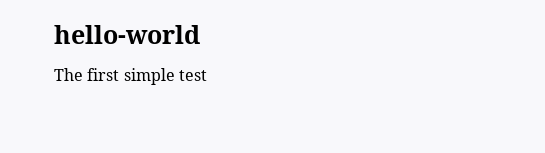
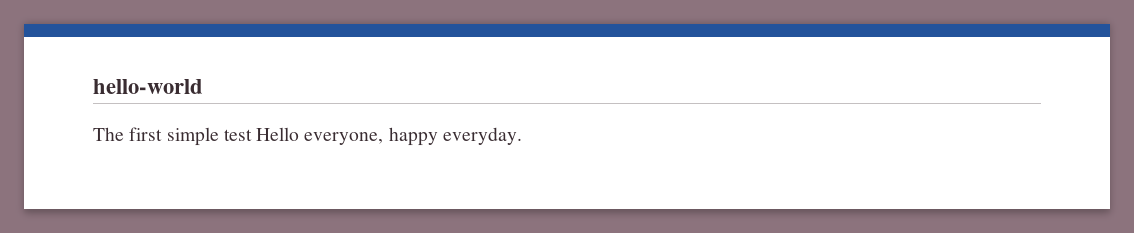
- The first simple test
+ The first simple test Hello everyone, happy everyday.

